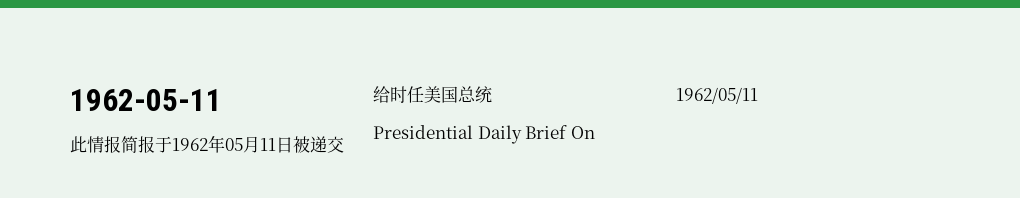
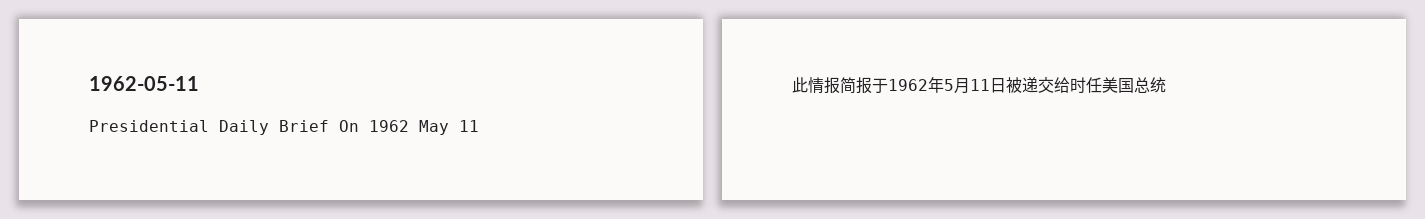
+ Presidential Daily Brief On 1962 May 11
- 此情报简报于1962年05月11日被递交给时任美国总统
+ 此情报简报于1962年5月11日被递交给时任美国总统
- Presidential Daily Brief On 1962/05/11

